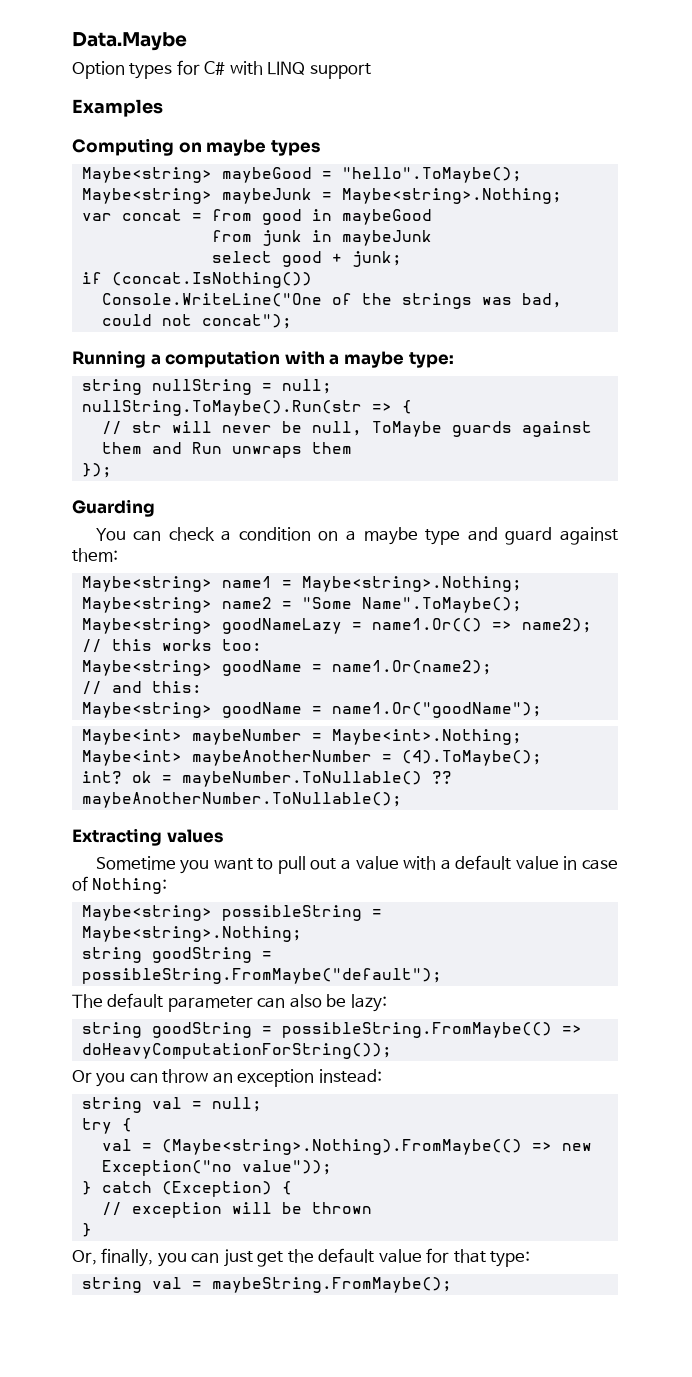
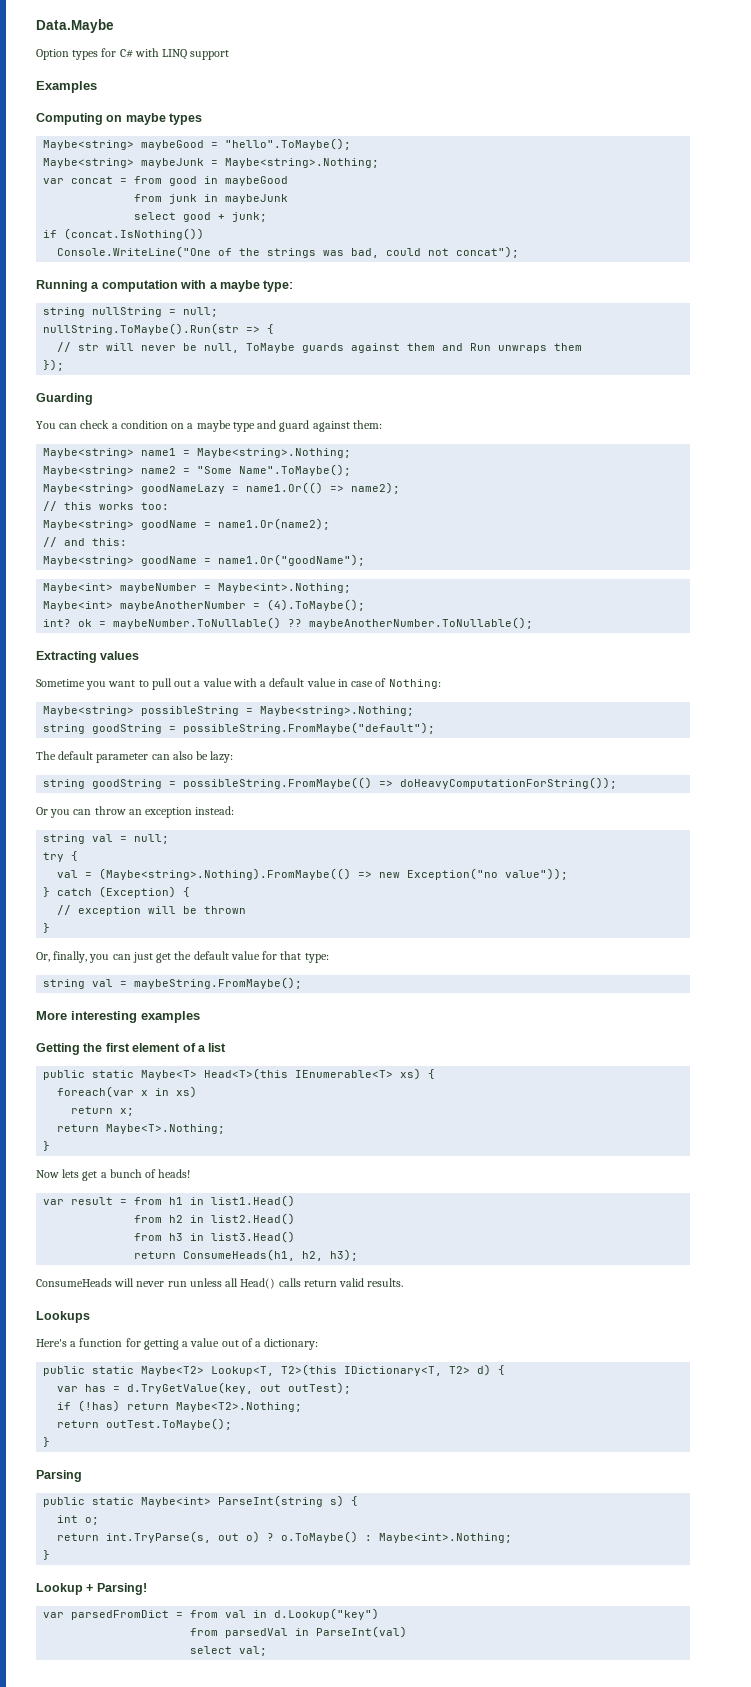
+ More interesting examples
+ Getting the first element of a list
+ public static Maybe<T> Head<T>(this IEnumerable<T> xs) {
+ foreach(var x in xs)
+ return x;
+ return Maybe<T>.Nothing;
+ }
+ Now lets get a bunch of heads!
+ var result = from h1 in list1.Head()
+ from h2 in list2.Head()
+ from h3 in list3.Head()
+ return ConsumeHeads(h1, h2, h3);
+ ConsumeHeads will never run unless all Head() calls return valid results.
+ Lookups
+ Here's a function for getting a value out of a dictionary:
+ public static Maybe<T2> Lookup<T, T2>(this IDictionary<T, T2> d) {
+ var has = d.TryGetValue(key, out outTest);
+ if (!has) return Maybe<T2>.Nothing;
+ return outTest.ToMaybe();
+ }
+ Parsing
+ public static Maybe<int> ParseInt(string s) {
+ int o;
+ return int.TryParse(s, out o) ? o.ToMaybe() : Maybe<int>.Nothing;
+ }
+ Lookup + Parsing!
+ var parsedFromDict = from val in d.Lookup("key")
+ from parsedVal in ParseInt(val)
+ select val;

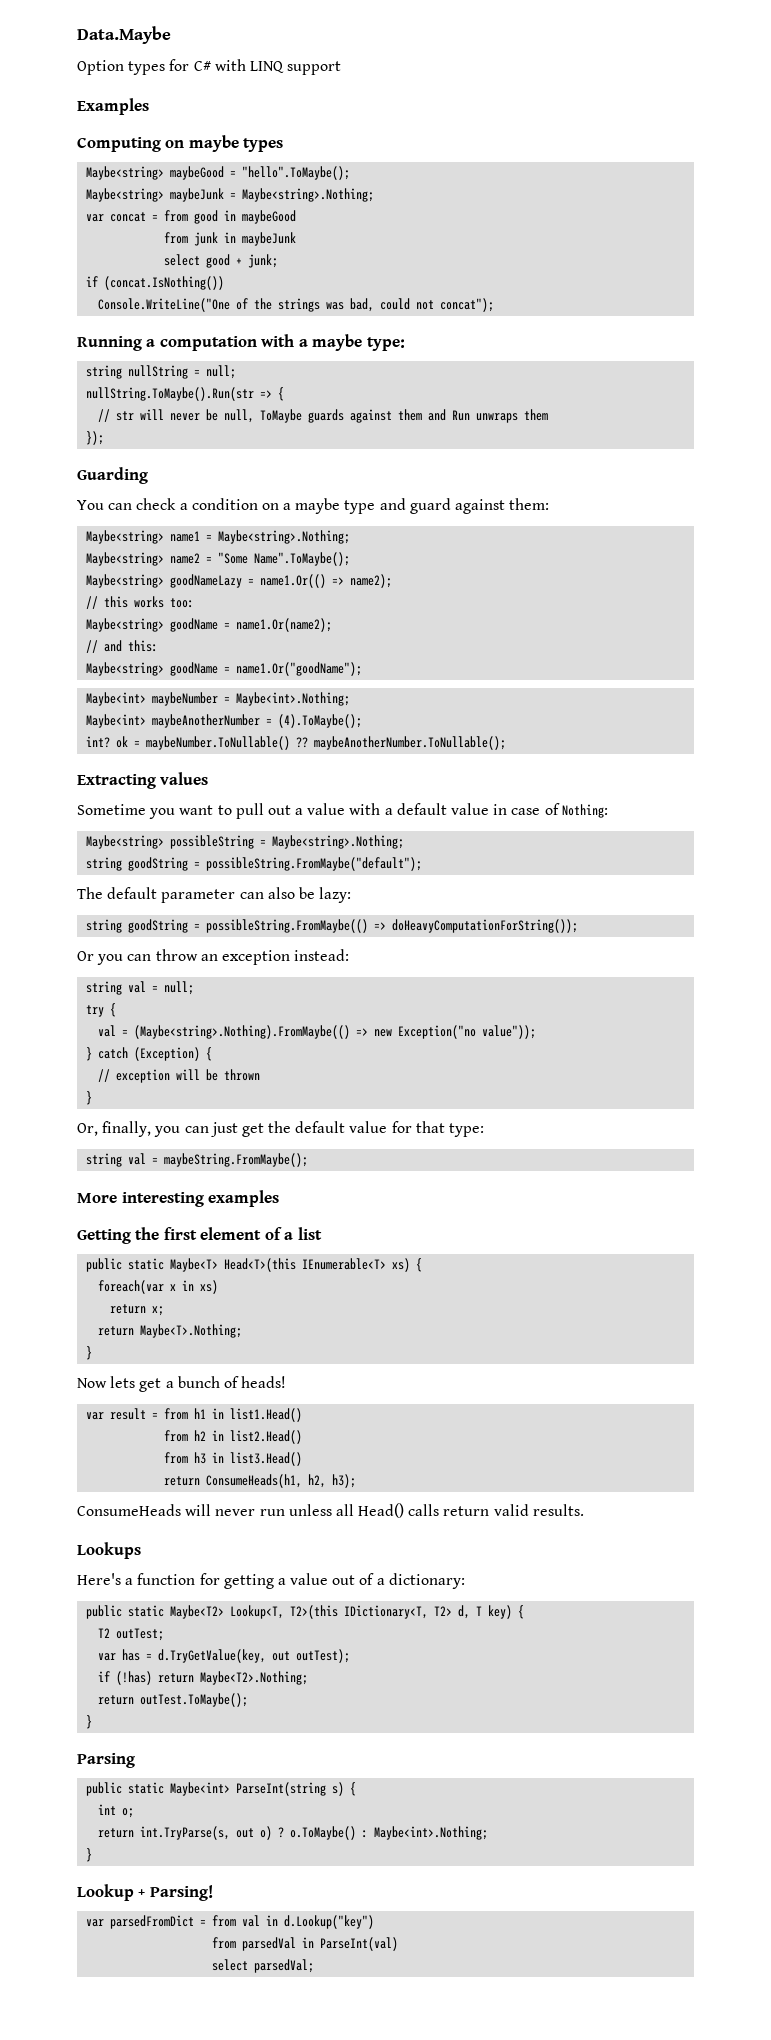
- public static Maybe<T2> Lookup<T, T2>(this IDictionary<T, T2> d) {
+ public static Maybe<T2> Lookup<T, T2>(this IDictionary<T, T2> d, T key) {
+ T2 outTest;
- select val;
+ select parsedVal;

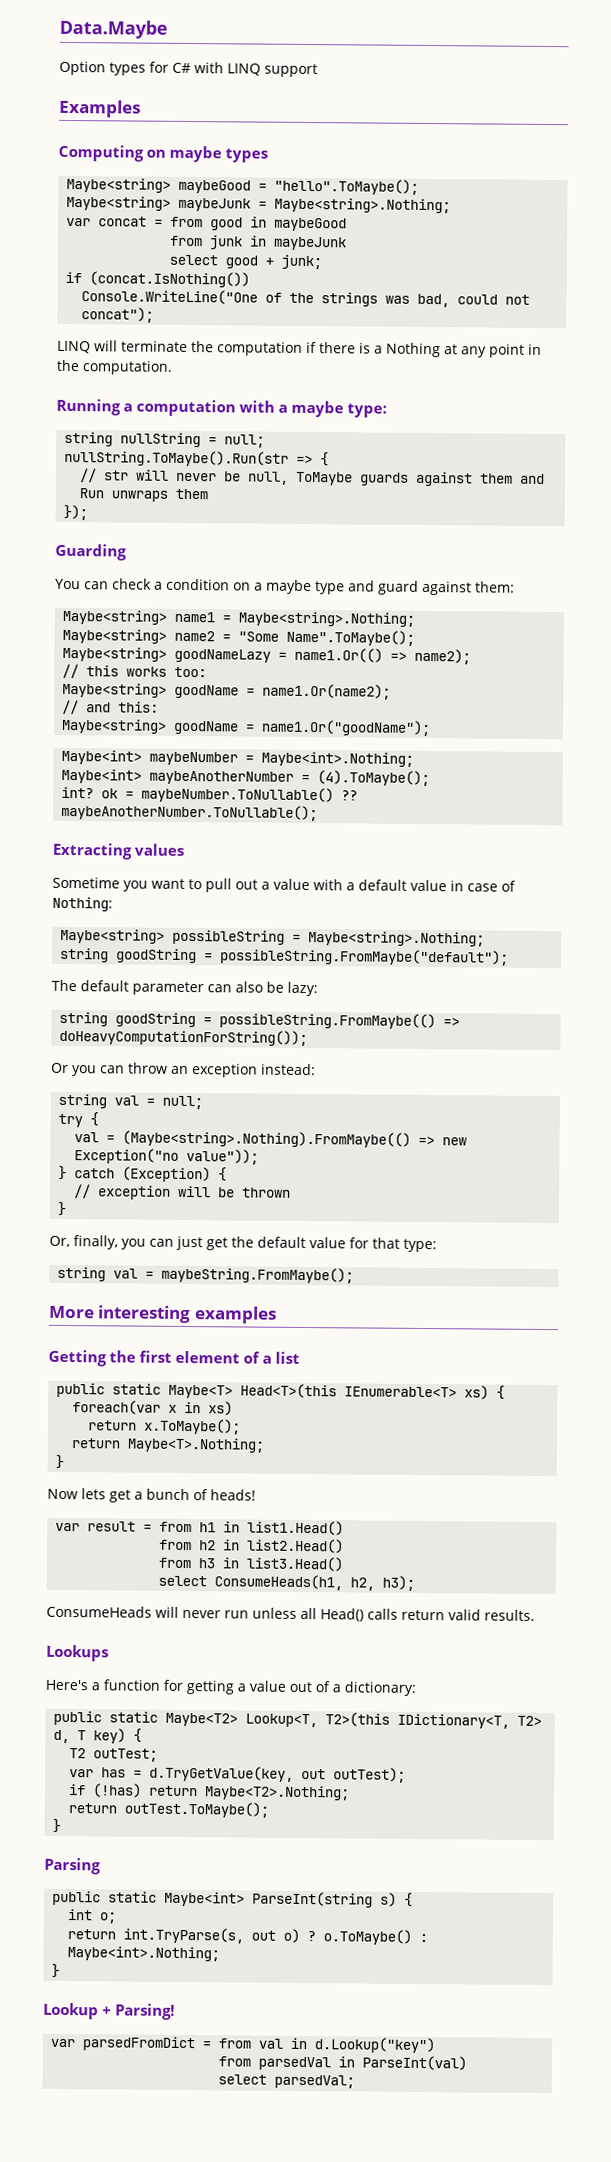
+ LINQ will terminate the computation if there is a Nothing at any point in the computation.
- return x;
+ return x.ToMaybe();
- return ConsumeHeads(h1, h2, h3);
+ select ConsumeHeads(h1, h2, h3);

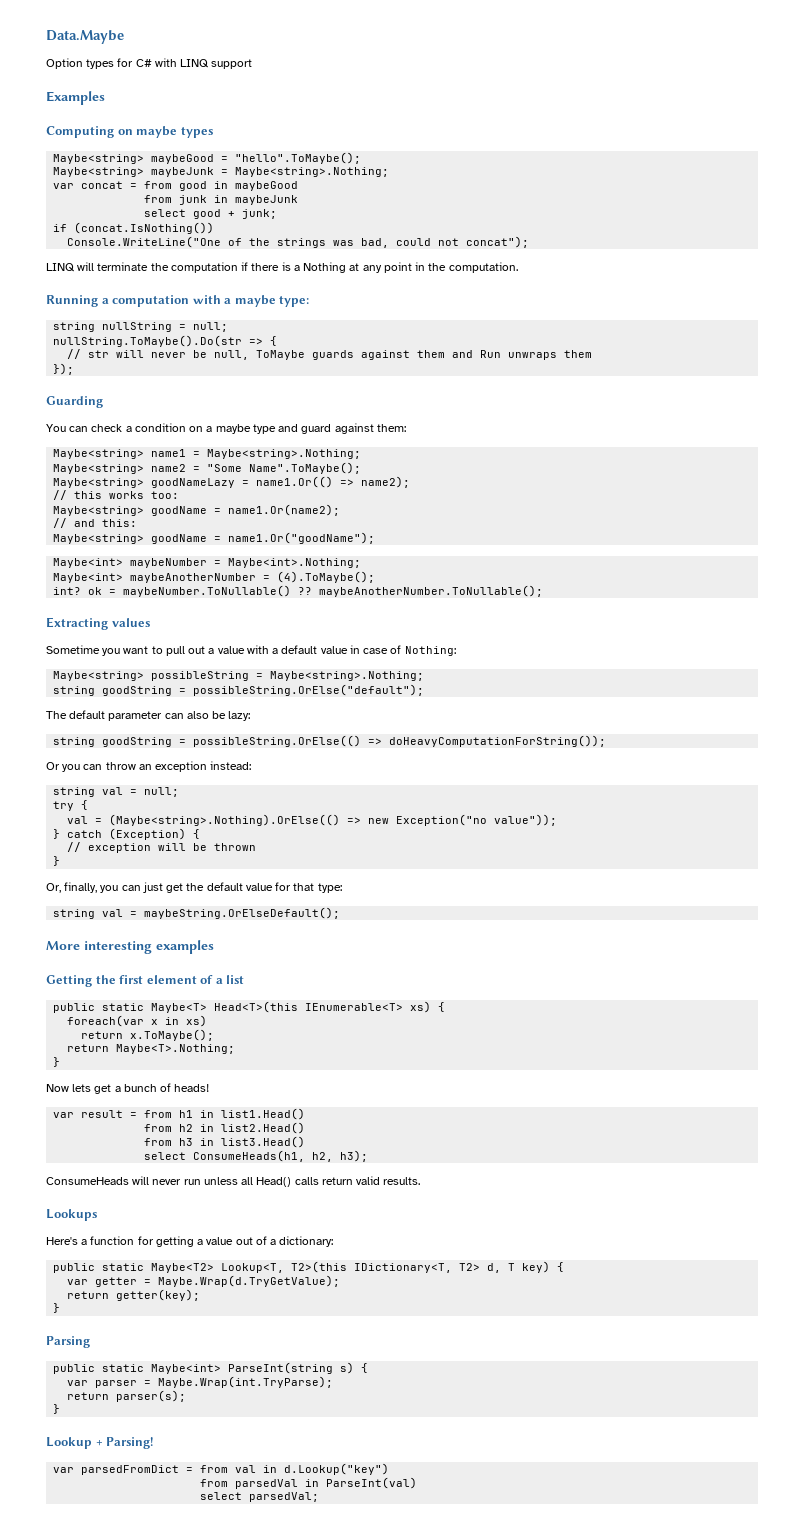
- nullString.ToMaybe().Run(str => {
+ nullString.ToMaybe().Do(str => {
- string goodString = possibleString.FromMaybe("default");
+ string goodString = possibleString.OrElse("default");
- string goodString = possibleString.FromMaybe(() => doHeavyComputationForString());
+ string goodString = possibleString.OrElse(() => doHeavyComputationForString());
- val = (Maybe<string>.Nothing).FromMaybe(() => new Exception("no value"));
+ val = (Maybe<string>.Nothing).OrElse(() => new Exception("no value"));
- string val = maybeString.FromMaybe();
+ string val = maybeString.OrElseDefault();
- T2 outTest;
- var has = d.TryGetValue(key, out outTest);
- if (!has) return Maybe<T2>.Nothing;
- return outTest.ToMaybe();
+ var getter = Maybe.Wrap(d.TryGetValue);
+ return getter(key);
- int o;
- return int.TryParse(s, out o) ? o.ToMaybe() : Maybe<int>.Nothing;
+ var parser = Maybe.Wrap(int.TryParse);
+ return parser(s);

